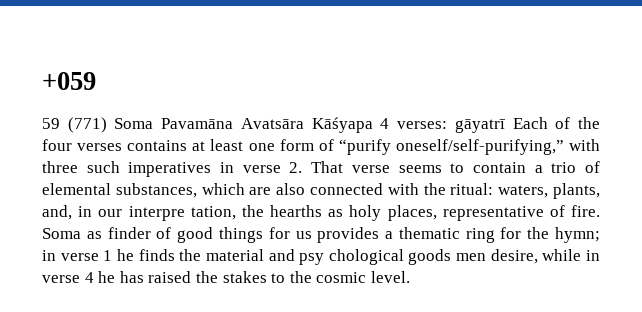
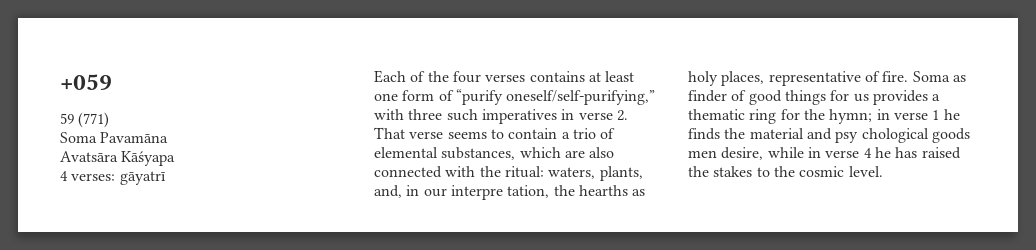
- 59 (771) Soma Pavamāna Avatsāra Kāśyapa 4 verses:
+ 59 (771)
+ Soma Pavamāna
+ Avatsāra Kāśyapa
+ 4 verses:
- gāyatrī Each of the four verses contains at least one form of “purify oneself/self-purifying,” with three such imperatives in verse 2. That verse seems to contain a trio of elemental substances, which are also connected with the ritual:
+ gāyatrī
+ Each of the four verses contains at least one form of “purify oneself/self-purifying,” with three such imperatives in verse 2. That verse seems to contain a trio of elemental substances, which are also connected with the ritual:

